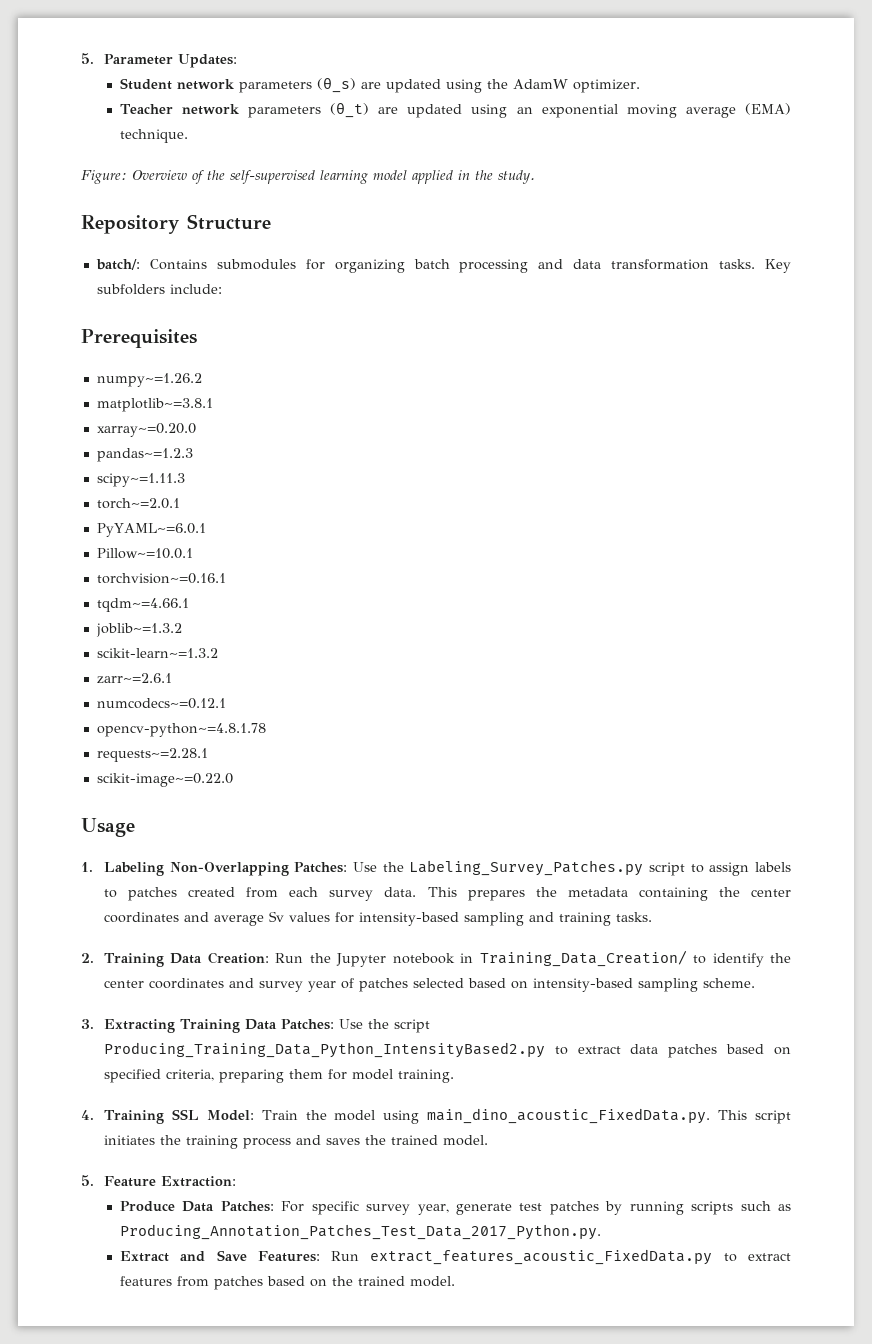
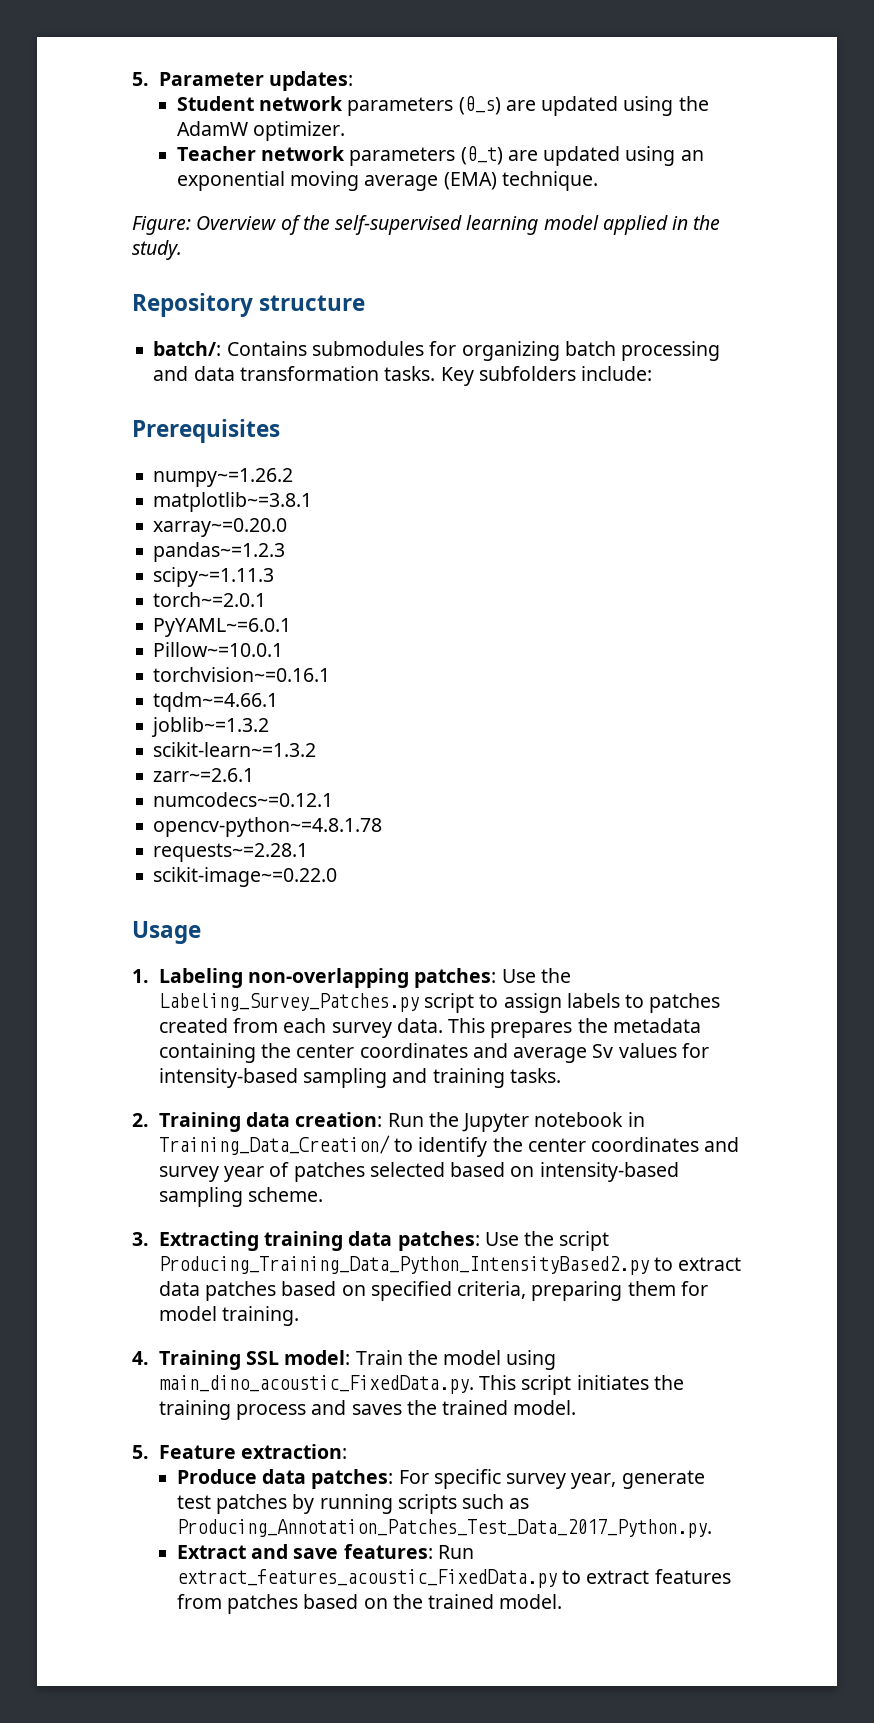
- 5. Parameter Updates:
+ 5. Parameter updates:
- Repository Structure
+ Repository structure
- 1. Labeling Non-Overlapping Patches: Use the Labeling_Survey_Patches.py script to assign labels to patches created from each survey data.
+ 1. Labeling non-overlapping patches: Use the Labeling_Survey_Patches.py script to assign labels to patches created from each survey data.
- 2. Training Data Creation: Run the Jupyter notebook in Training_Data_Creation/ to identify the center coordinates and survey year of patches selected based on intensity-based sampling scheme.
+ 2. Training data creation: Run the Jupyter notebook in Training_Data_Creation/ to identify the center coordinates and survey year of patches selected based on intensity-based sampling scheme.
- 3. Extracting Training Data Patches: Use the script Producing_Training_Data_Python_IntensityBased2.py to extract data patches based on specified criteria, preparing them for model training.
+ 3. Extracting training data patches: Use the script Producing_Training_Data_Python_IntensityBased2.py to extract data patches based on specified criteria, preparing them for model training.
- 4. Training SSL Model: Train the model using main_dino_acoustic_FixedData.py. This script initiates the training process and saves the trained model.
+ 4. Training SSL model: Train the model using main_dino_acoustic_FixedData.py. This script initiates the training process and saves the trained model.
- 5. Feature Extraction:
+ 5. Feature extraction:
- Produce Data Patches: For specific survey year, generate test patches by running scripts such as Producing_Annotation_Patches_Test_Data_2017_Python.py.
+ Produce data patches: For specific survey year, generate test patches by running scripts such as Producing_Annotation_Patches_Test_Data_2017_Python.py.
- Extract and Save Features: Run extract_features_acoustic_FixedData.py to extract features from patches based on the trained model.
+ Extract and save features: Run extract_features_acoustic_FixedData.py to extract features from patches based on the trained model.

